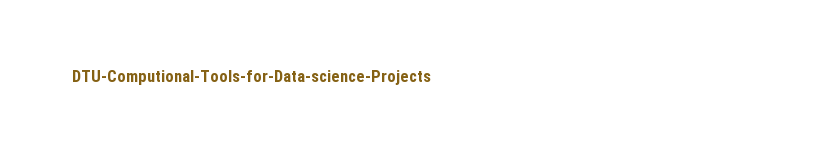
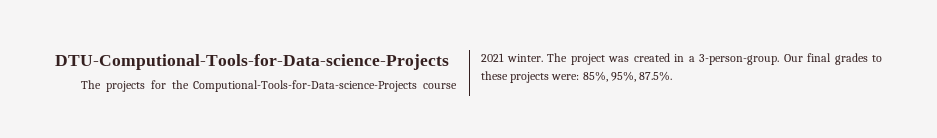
+ The projects for the Computional-Tools-for-Data-science-Projects course 2021 winter. The project was created in a 3-person-group. Our final grades to these projects were: 85%, 95%, 87.5%.

